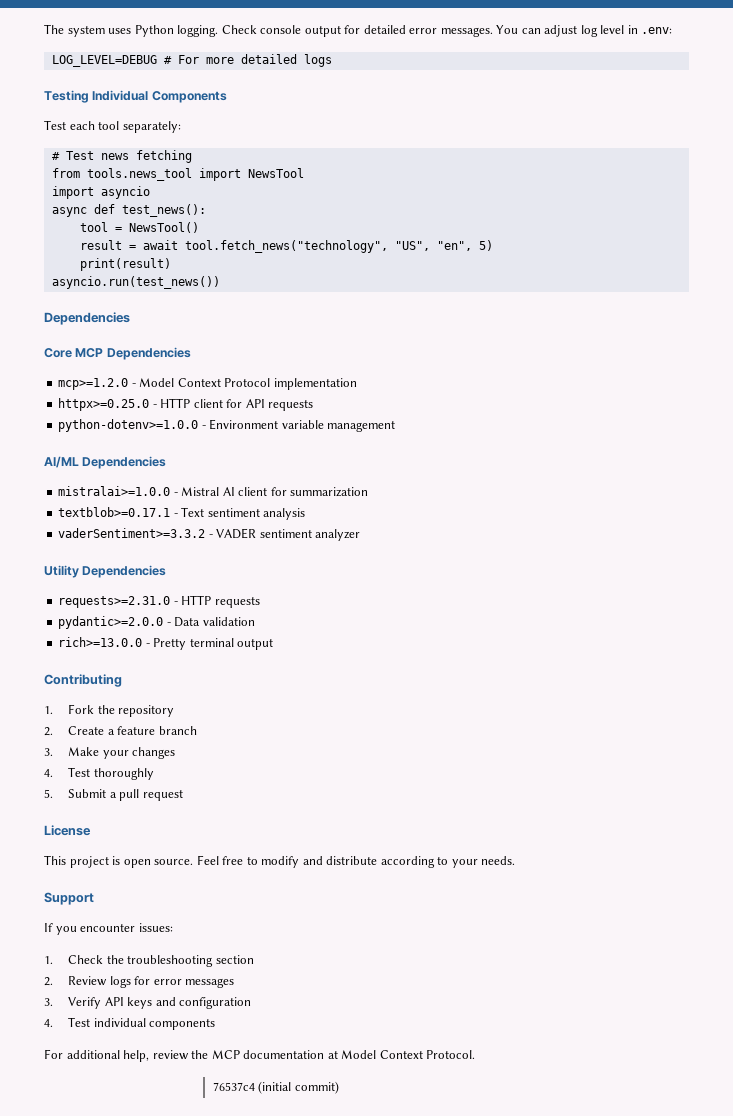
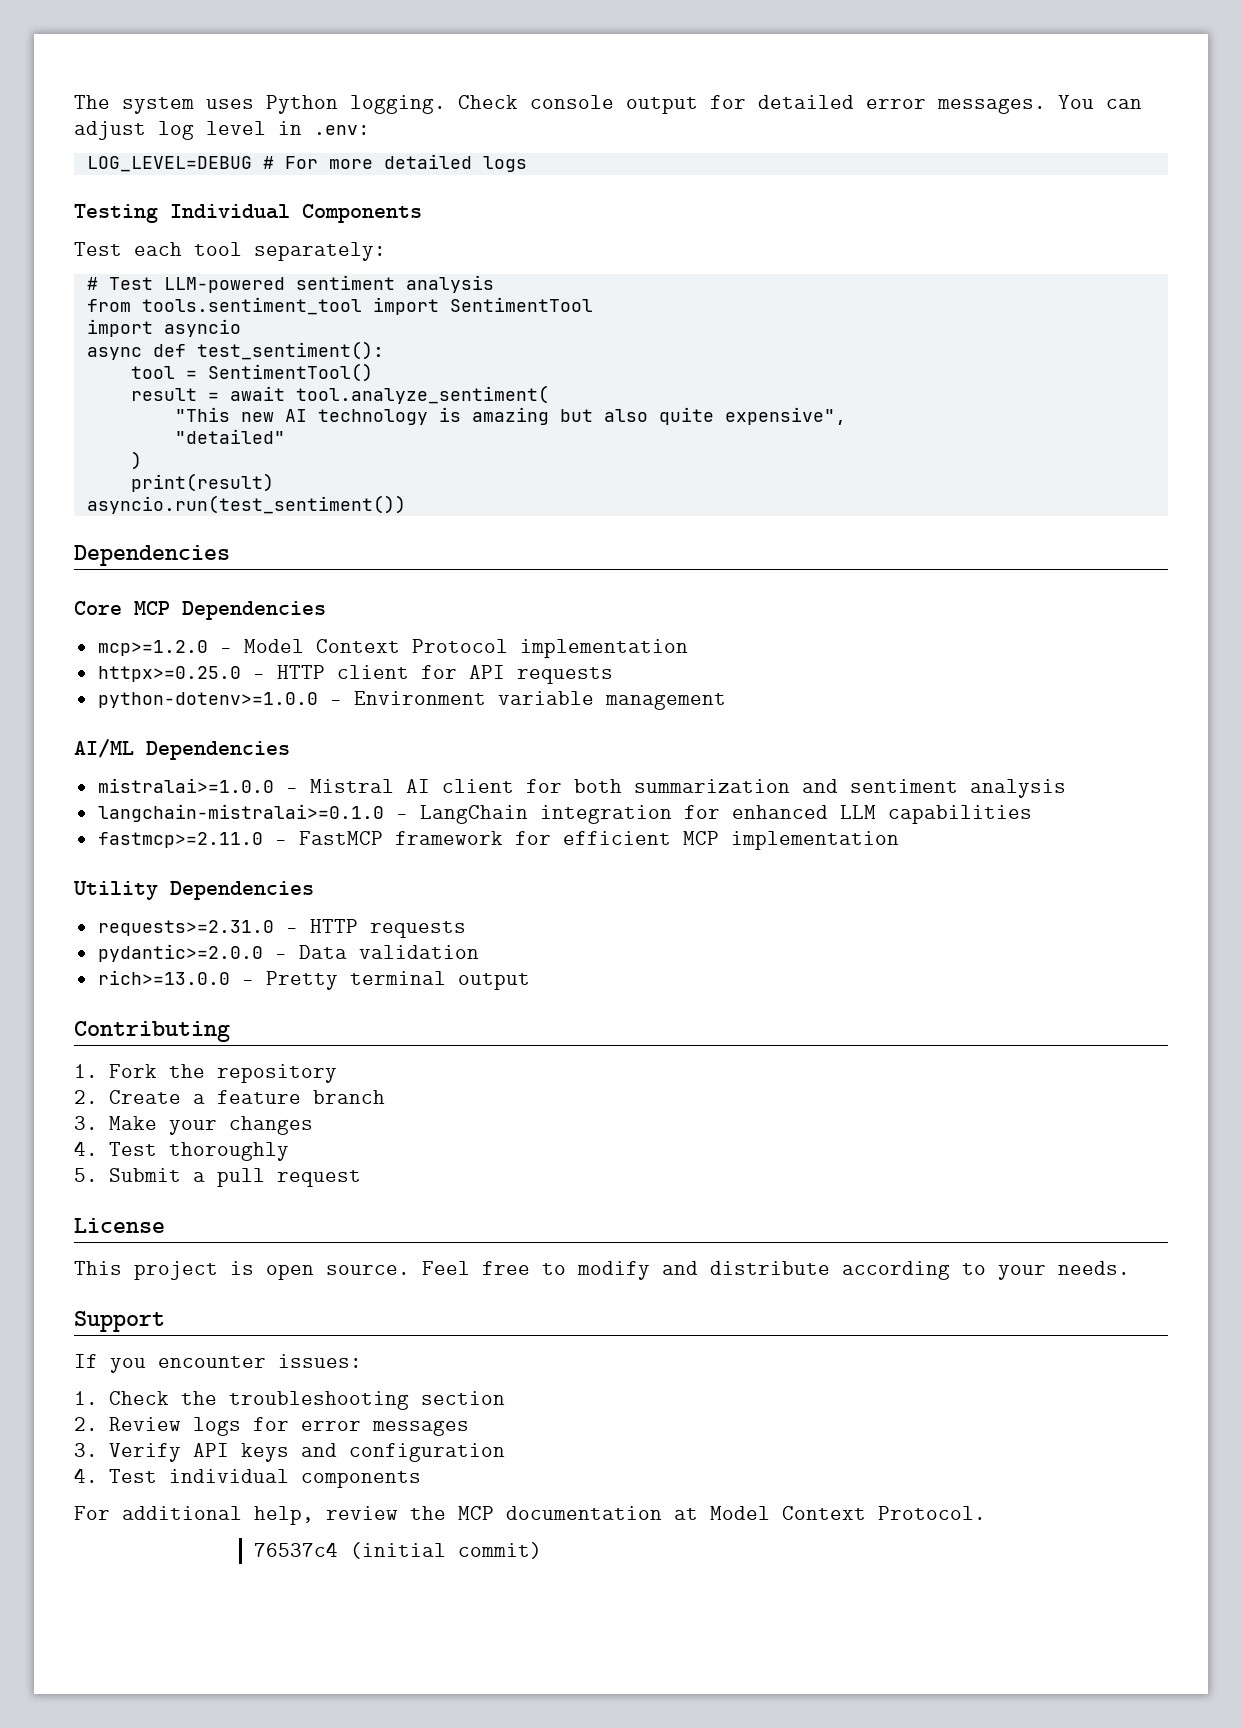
- # Test news fetching
- from tools.news_tool import NewsTool
+ # Test LLM-powered sentiment analysis
+ from tools.sentiment_tool import SentimentTool
- async def test_news():
+ async def test_sentiment():
- tool = NewsTool()
+ tool = SentimentTool()
- result = await tool.fetch_news("technology", "US", "en", 5)
+ result = await tool.analyze_sentiment(
+ "This new AI technology is amazing but also quite expensive",
+ "detailed"
+ )
- asyncio.run(test_news())
+ asyncio.run(test_sentiment())
- mistralai>=1.0.0 - Mistral AI client for summarization
- textblob>=0.17.1 - Text sentiment analysis
- vaderSentiment>=3.3.2 - VADER sentiment analyzer
+ mistralai>=1.0.0 - Mistral AI client for both summarization and sentiment analysis
+ langchain-mistralai>=0.1.0 - LangChain integration for enhanced LLM capabilities
+ fastmcp>=2.11.0 - FastMCP framework for efficient MCP implementation

